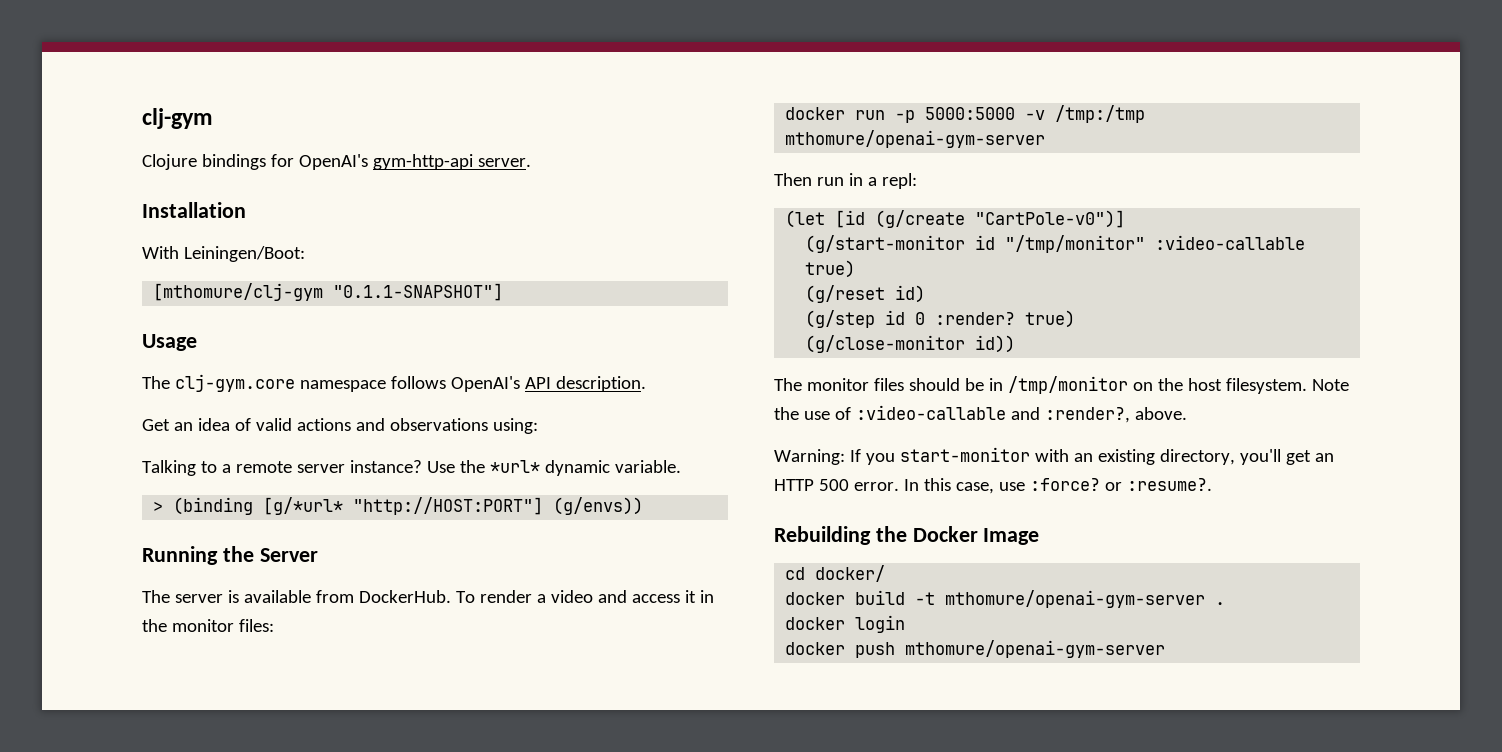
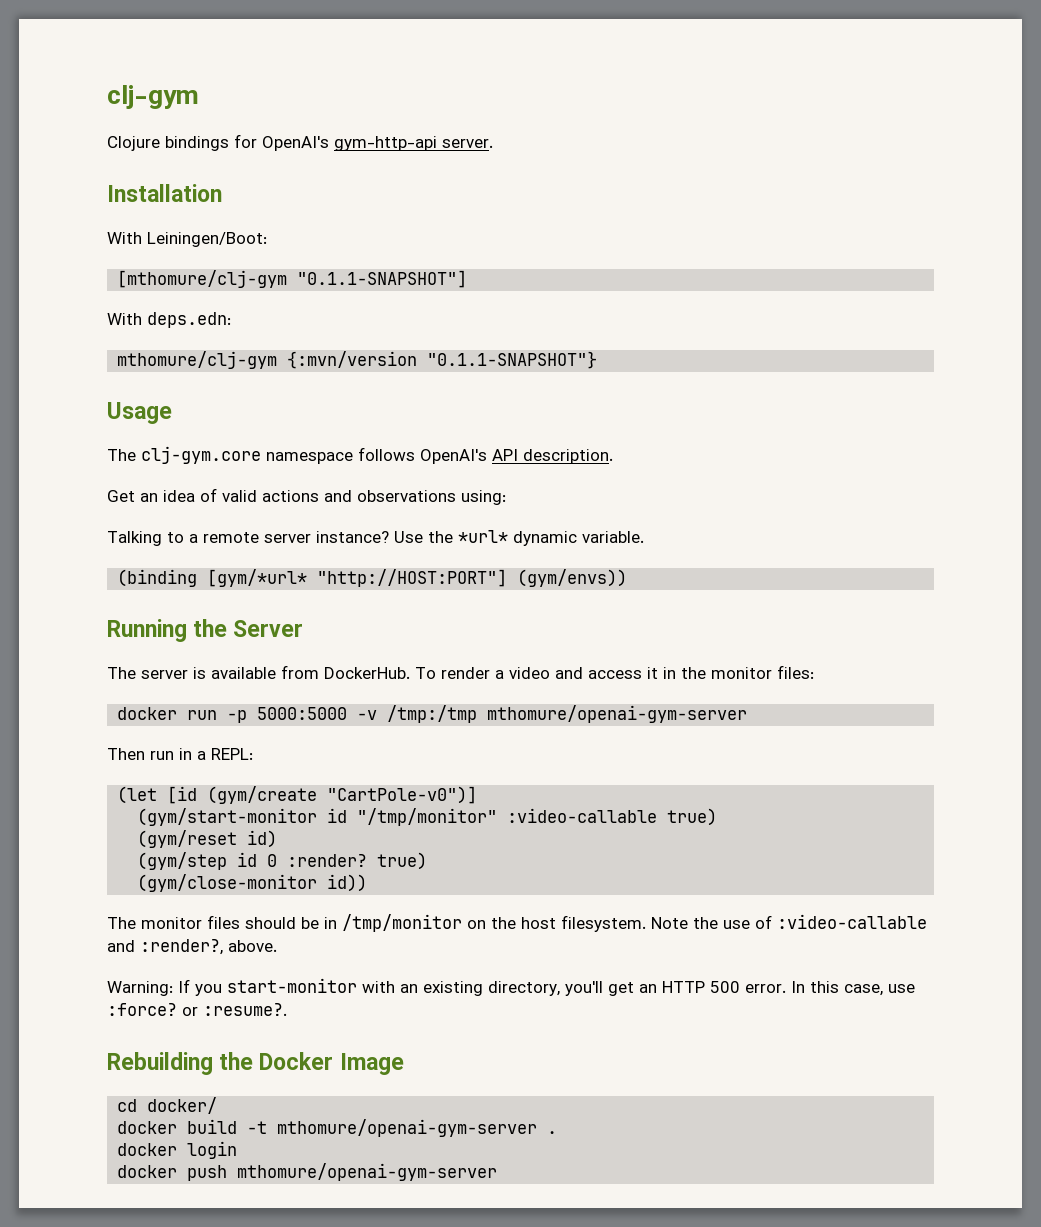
+ With deps.edn:
+ mthomure/clj-gym {:mvn/version "0.1.1-SNAPSHOT"}
- > (binding [g/*url* "http://HOST:PORT"] (g/envs))
+ (binding [gym/*url* "http://HOST:PORT"] (gym/envs))
- Then run in a repl:
+ Then run in a REPL:
- (let [id (g/create "CartPole-v0")]
+ (let [id (gym/create "CartPole-v0")]
- (g/start-monitor id "/tmp/monitor" :video-callable true)
+ (gym/start-monitor id "/tmp/monitor" :video-callable true)
- (g/reset id)
+ (gym/reset id)
- (g/step id 0 :render? true)
+ (gym/step id 0 :render? true)
- (g/close-monitor id))
+ (gym/close-monitor id))

